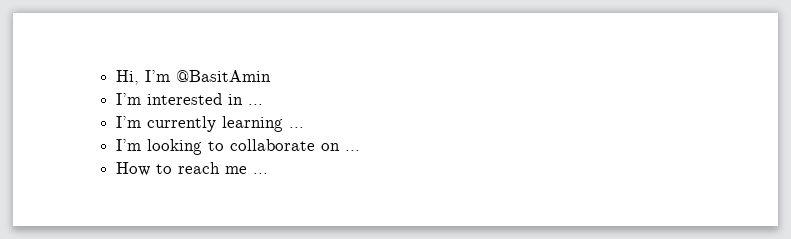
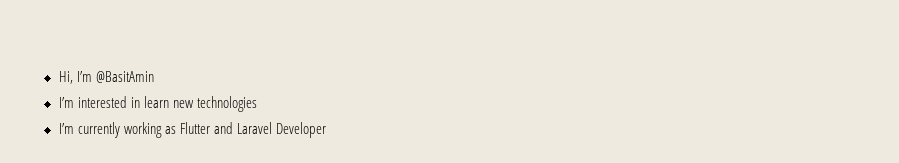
- I’m interested in ...
+ I’m interested in learn new technologies
- I’m currently learning ...
- I’m looking to collaborate on ...
- How to reach me ...
+ I’m currently working as Flutter and Laravel Developer

